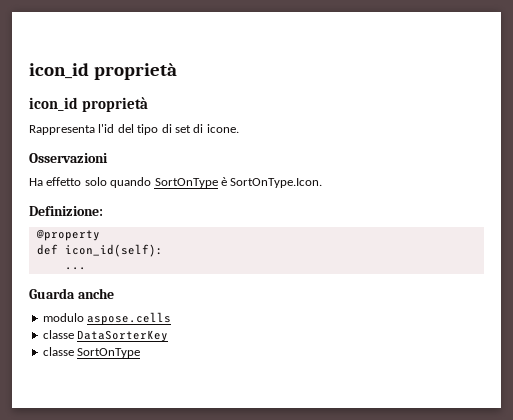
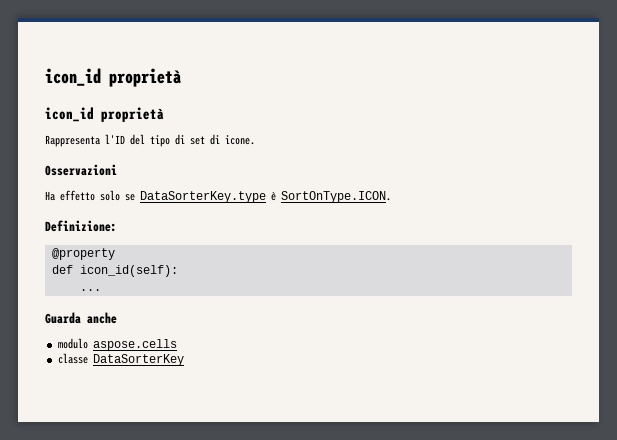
- Rappresenta l'id del tipo di set di icone.
+ Rappresenta l'ID del tipo di set di icone.
- Ha effetto solo quando SortOnType è SortOnType.Icon.
+ Ha effetto solo se DataSorterKey.type è SortOnType.ICON.
- classe SortOnType

